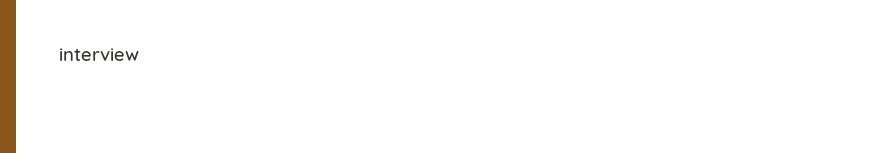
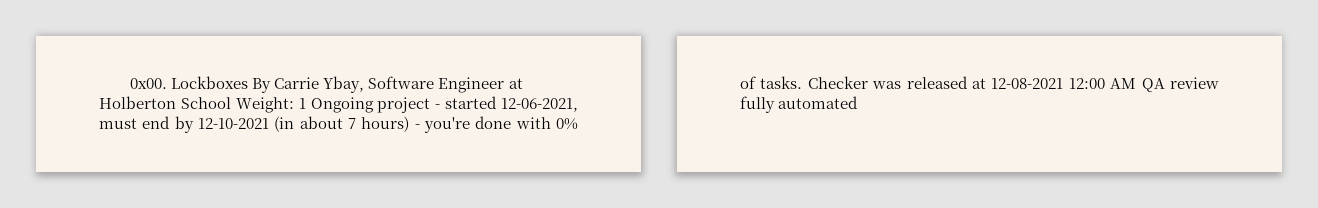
- interview
+ 0x00. Lockboxes By Carrie Ybay, Software Engineer at Holberton School Weight: 1 Ongoing project - started 12-06-2021, must end by 12-10-2021 (in about 7 hours) - you're done with 0% of tasks. Checker was released at 12-08-2021 12:00 AM QA review fully automated

